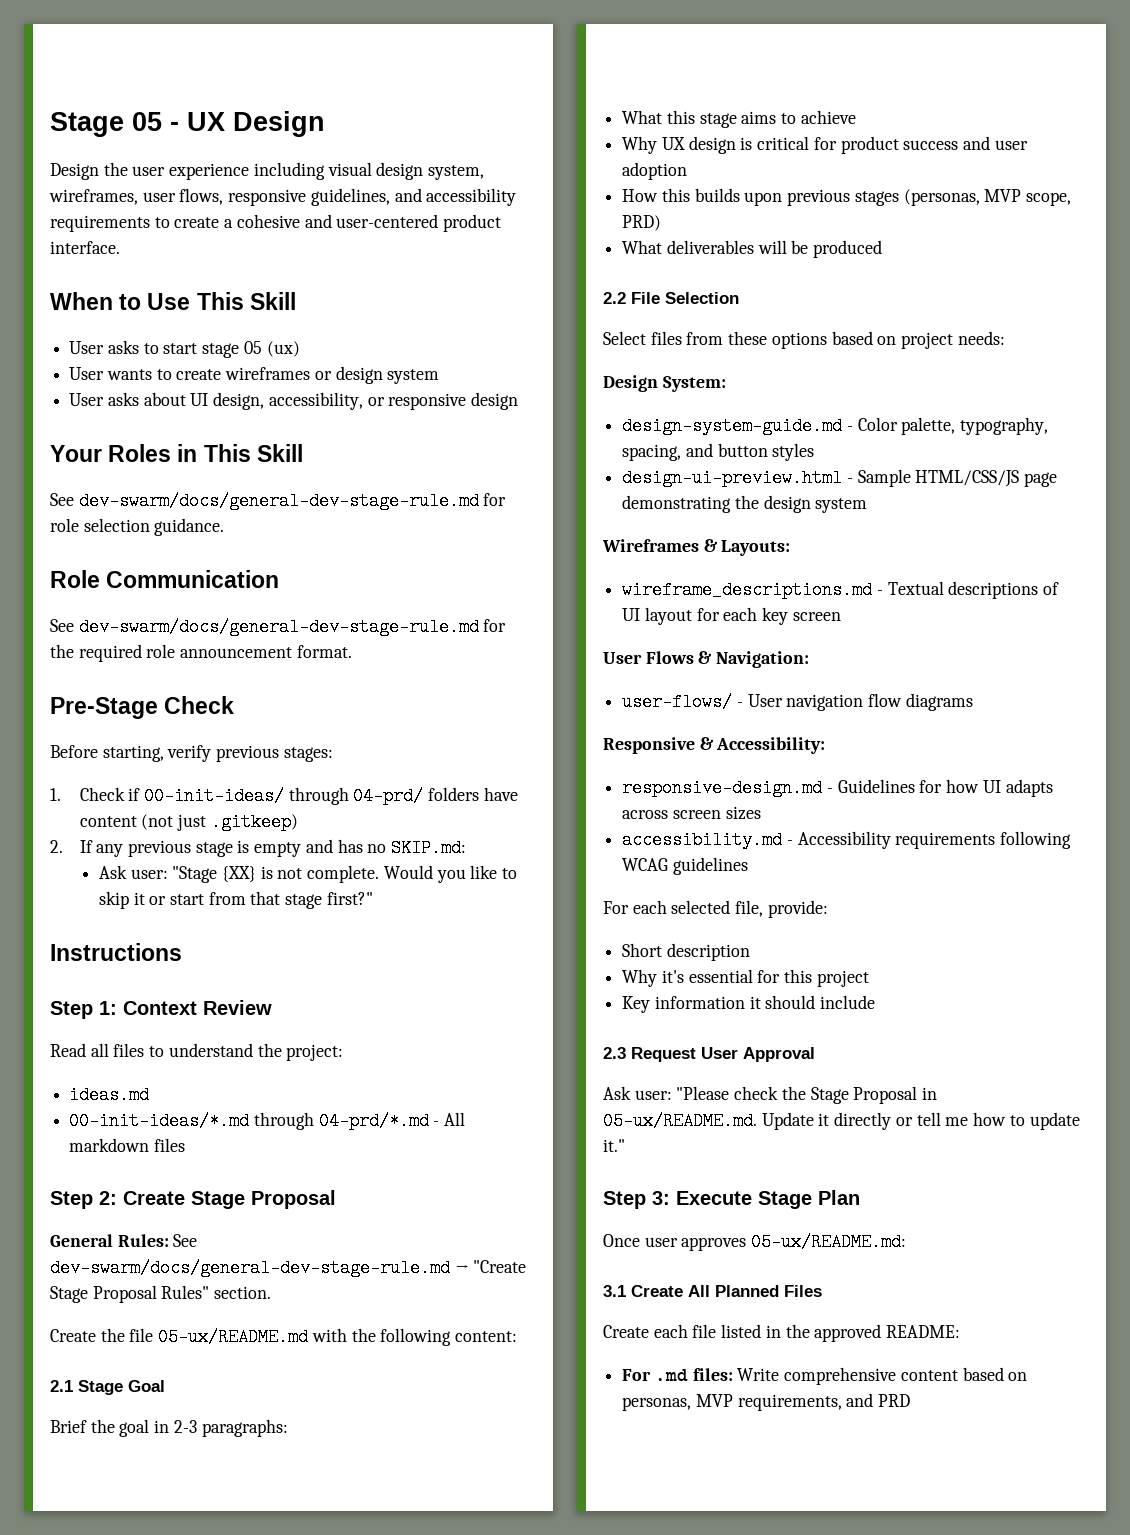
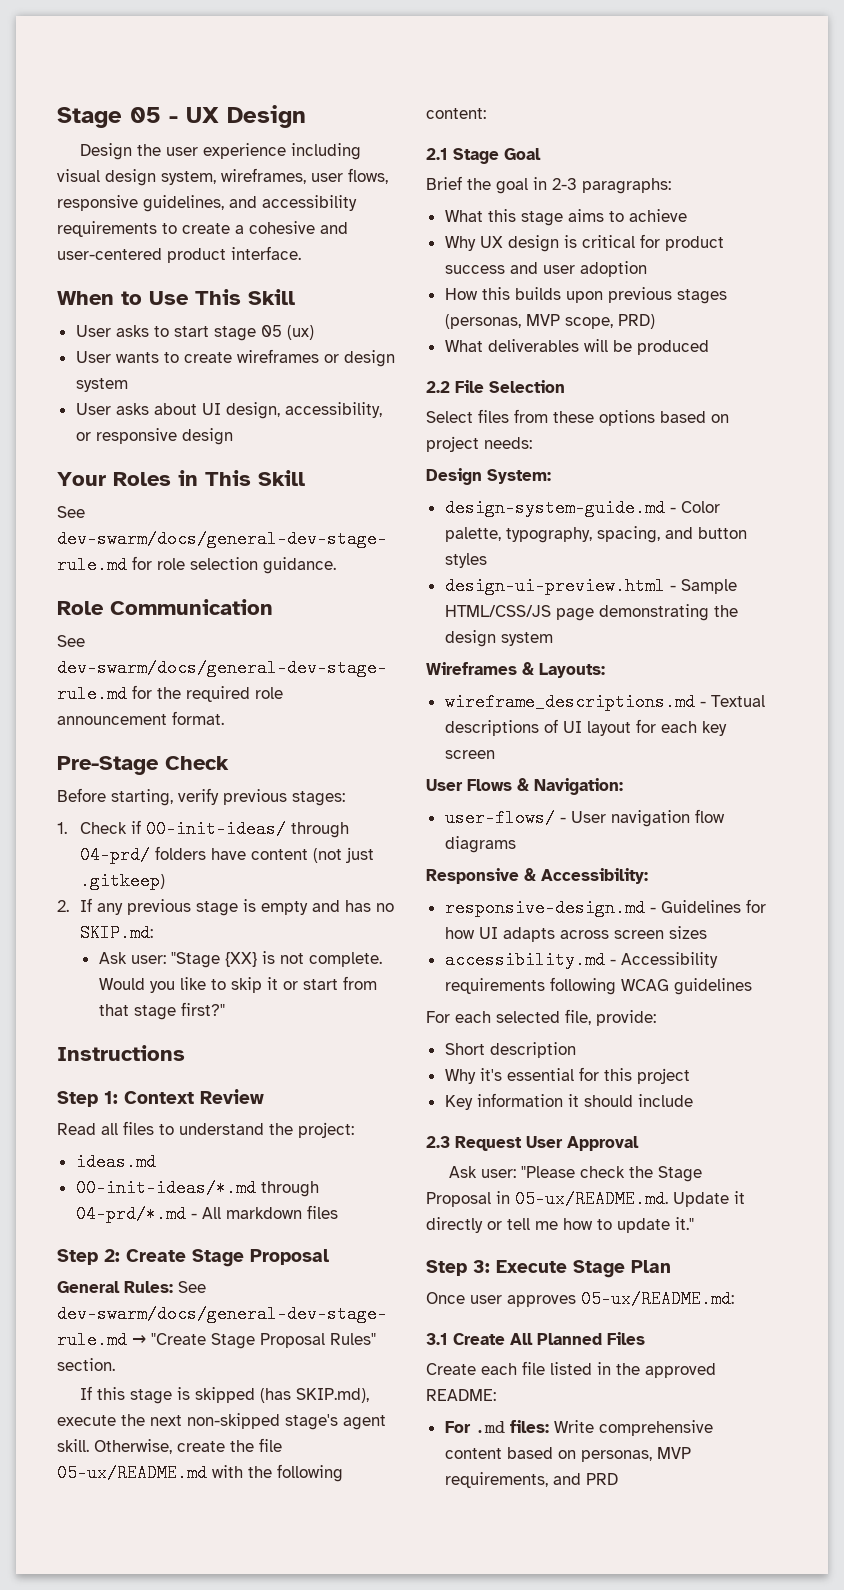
- Create the file 05-ux/README.md with the following content:
+ If this stage is skipped (has SKIP.md), execute the next non-skipped stage's agent skill. Otherwise, create the file 05-ux/README.md with the following content:

